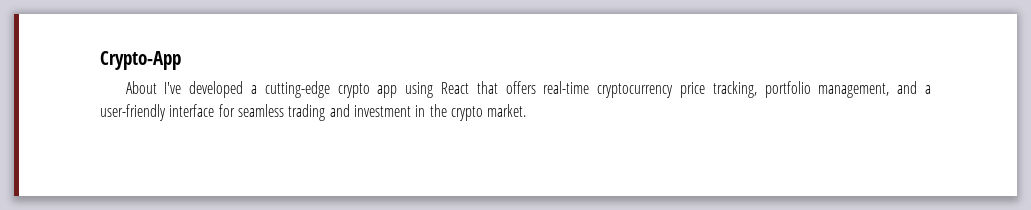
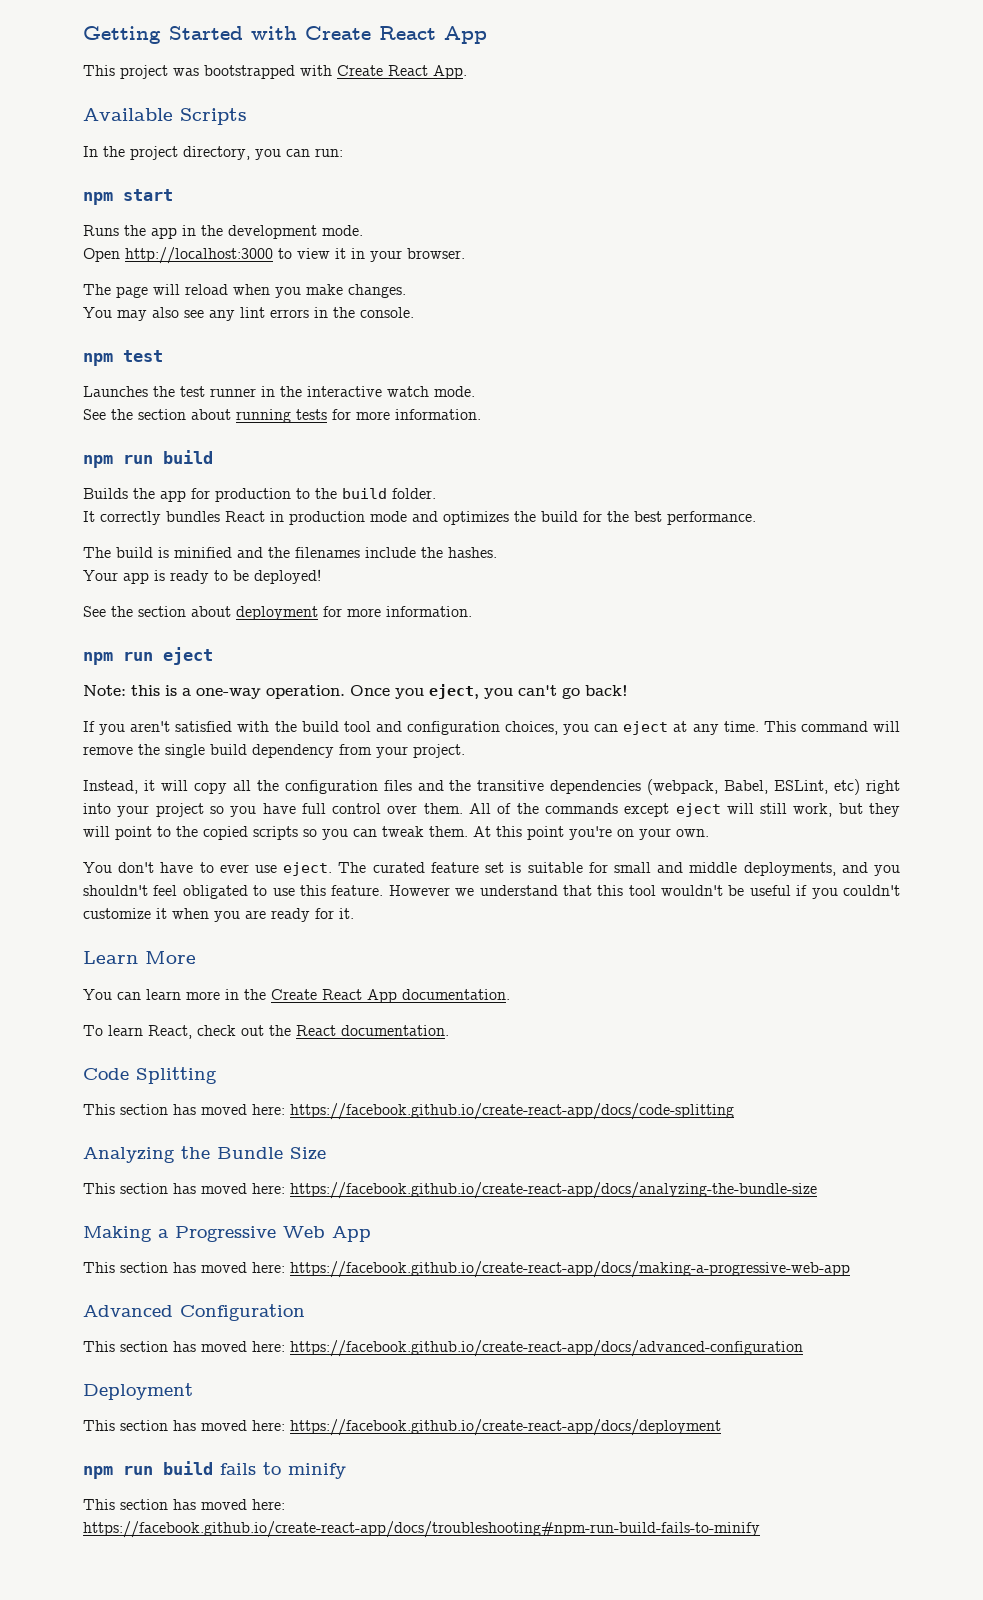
- Crypto-App
- About I've developed a cutting-edge crypto app using React that offers real-time cryptocurrency price tracking, portfolio management, and a user-friendly interface for seamless trading and investment in the crypto market.
+ Getting Started with Create React App
+ This project was bootstrapped with Create React App.
+ Available Scripts
+ In the project directory, you can run:
+ npm start
+ Runs the app in the development mode.
+ Open http://localhost:3000 to view it in your browser.
+ The page will reload when you make changes.
+ You may also see any lint errors in the console.
+ npm test
+ Launches the test runner in the interactive watch mode.
+ See the section about running tests for more information.
+ npm run build
+ Builds the app for production to the build folder.
+ It correctly bundles React in production mode and optimizes the build for the best performance.
+ The build is minified and the filenames include the hashes.
+ Your app is ready to be deployed!
+ See the section about deployment for more information.
+ npm run eject
+ Note: this is a one-way operation. Once you eject, you can't go back!
+ If you aren't satisfied with the build tool and configuration choices, you can eject at any time. This command will remove the single build dependency from your project.
+ Instead, it will copy all the configuration files and the transitive dependencies (webpack, Babel, ESLint, etc) right into your project so you have full control over them. All of the commands except eject will still work, but they will point to the copied scripts so you can tweak them. At this point you're on your own.
+ You don't have to ever use eject. The curated feature set is suitable for small and middle deployments, and you shouldn't feel obligated to use this feature. However we understand that this tool wouldn't be useful if you couldn't customize it when you are ready for it.
+ Learn More
+ You can learn more in the Create React App documentation.
+ To learn React, check out the React documentation.
+ Code Splitting
+ This section has moved here: https://facebook.github.io/create-react-app/docs/code-splitting
+ Analyzing the Bundle Size
+ This section has moved here: https://facebook.github.io/create-react-app/docs/analyzing-the-bundle-size
+ Making a Progressive Web App
+ This section has moved here: https://facebook.github.io/create-react-app/docs/making-a-progressive-web-app
+ Advanced Configuration
+ This section has moved here: https://facebook.github.io/create-react-app/docs/advanced-configuration
+ Deployment
+ This section has moved here: https://facebook.github.io/create-react-app/docs/deployment
+ npm run build fails to minify
+ This section has moved here: https://facebook.github.io/create-react-app/docs/troubleshooting#npm-run-build-fails-to-minify

